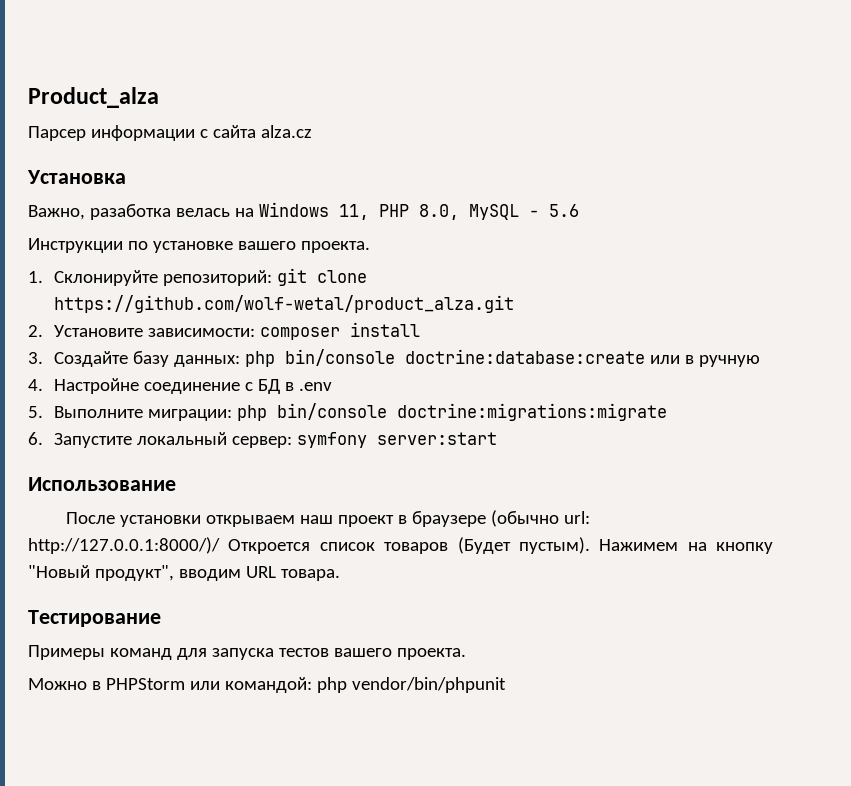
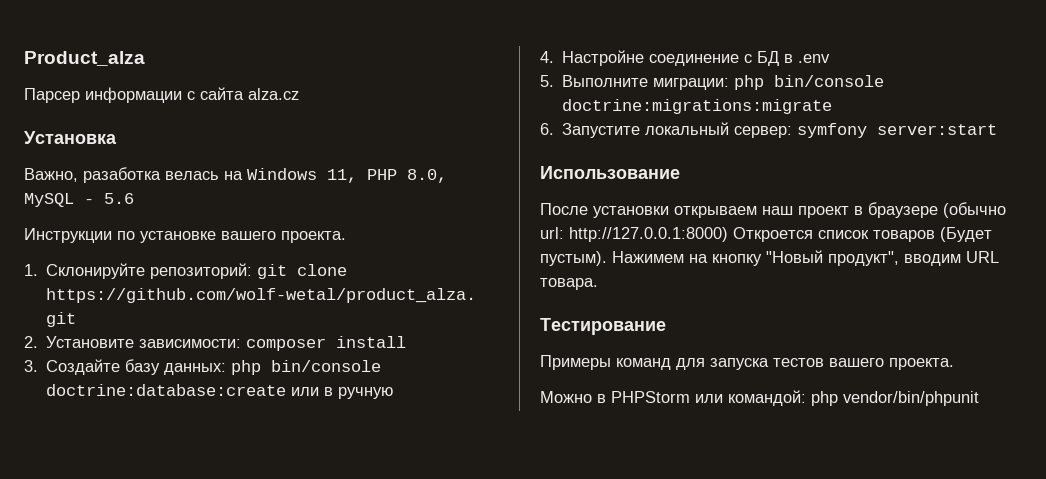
- После установки открываем наш проект в браузере (обычно url: http://127.0.0.1:8000/)/ Откроется список товаров (Будет пустым).
+ После установки открываем наш проект в браузере (обычно url: http://127.0.0.1:8000) Откроется список товаров (Будет пустым).

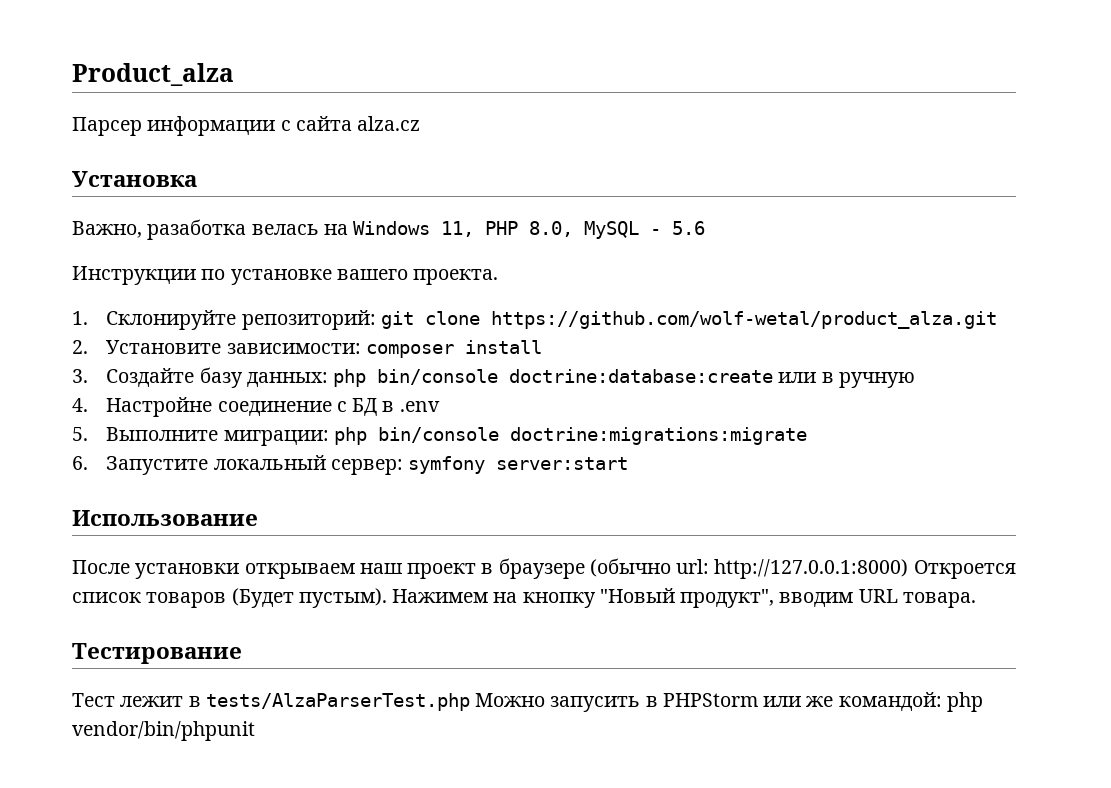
- Примеры команд для запуска тестов вашего проекта.
- Можно в PHPStorm или командой: php vendor/bin/phpunit
+ Тест лежит в tests/AlzaParserTest.php Можно запусить в PHPStorm или же командой: php vendor/bin/phpunit

